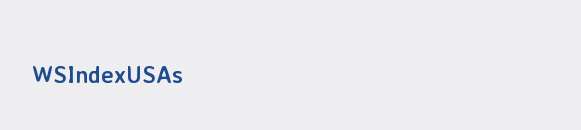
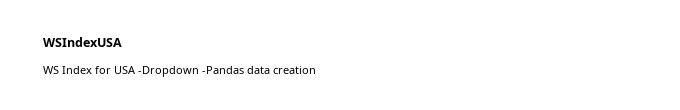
- WSIndexUSAs
+ WSIndexUSA
+ WS Index for USA -Dropdown -Pandas data creation

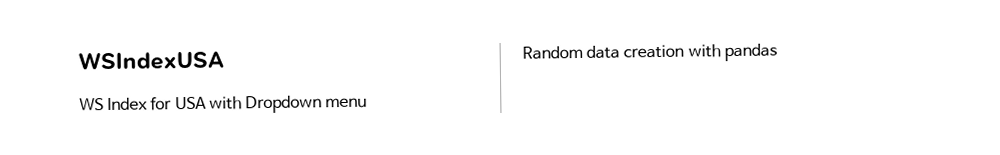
- WS Index for USA -Dropdown -Pandas data creation
+ WS Index for USA with Dropdown menu
+ Random data creation with pandas

